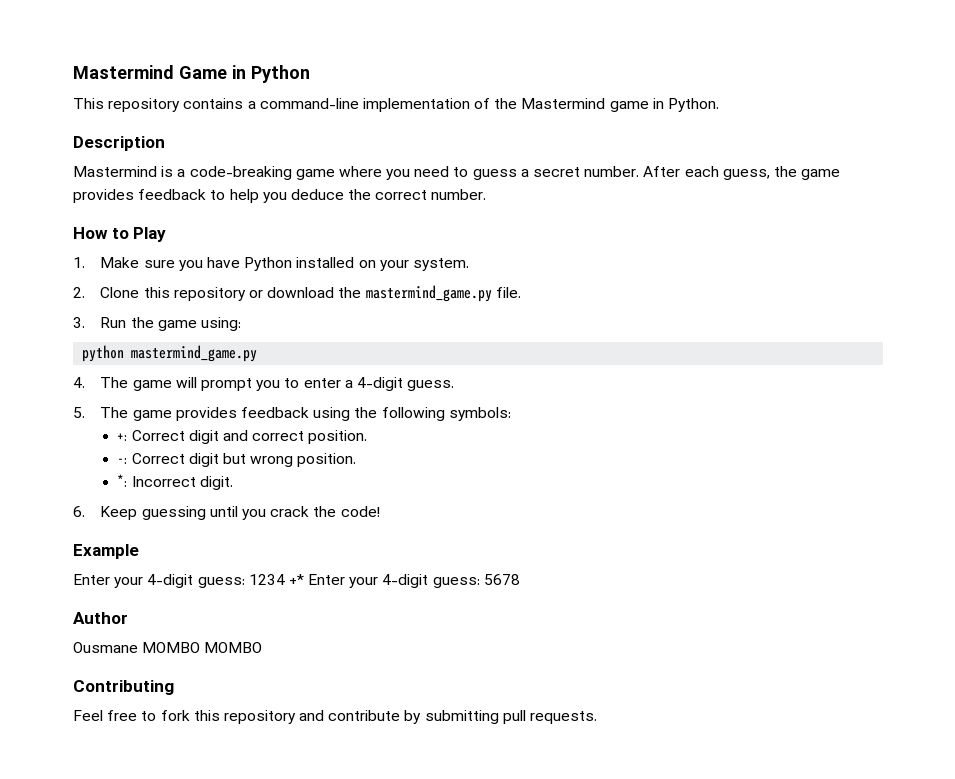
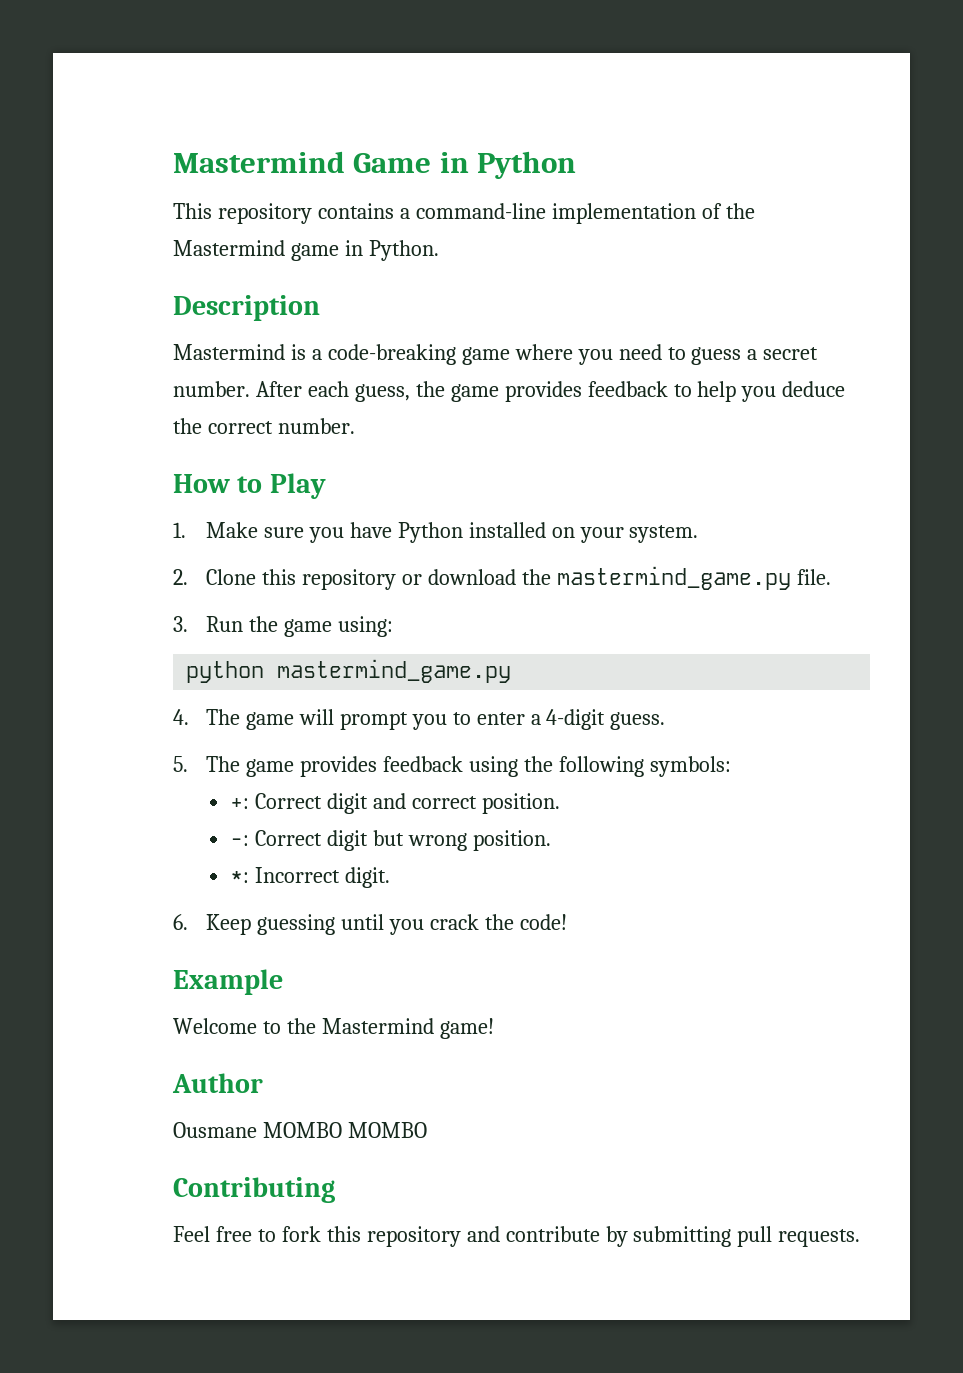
- Enter your 4-digit guess: 1234 +* Enter your 4-digit guess: 5678
+ Welcome to the Mastermind game!

